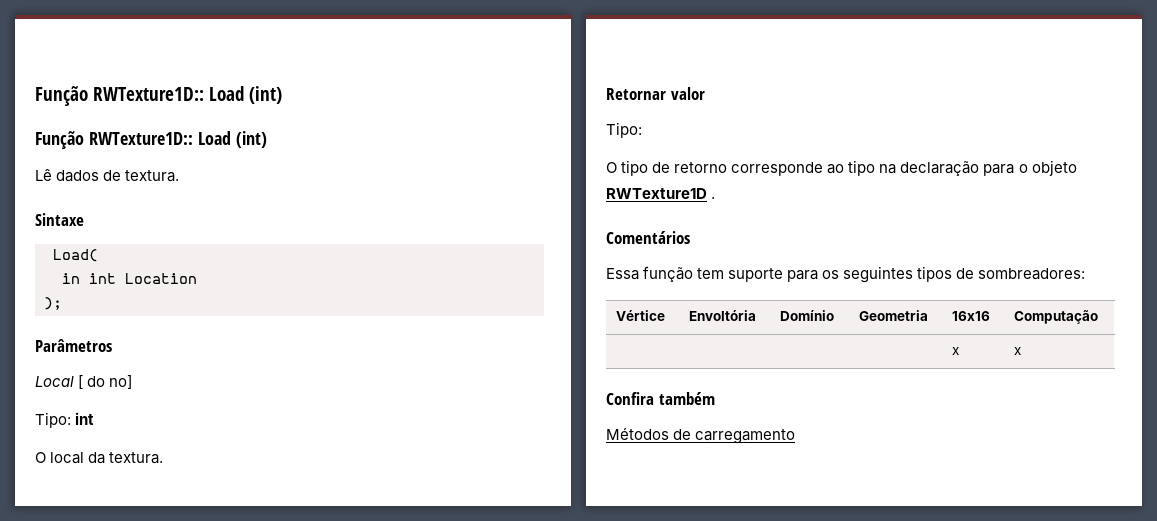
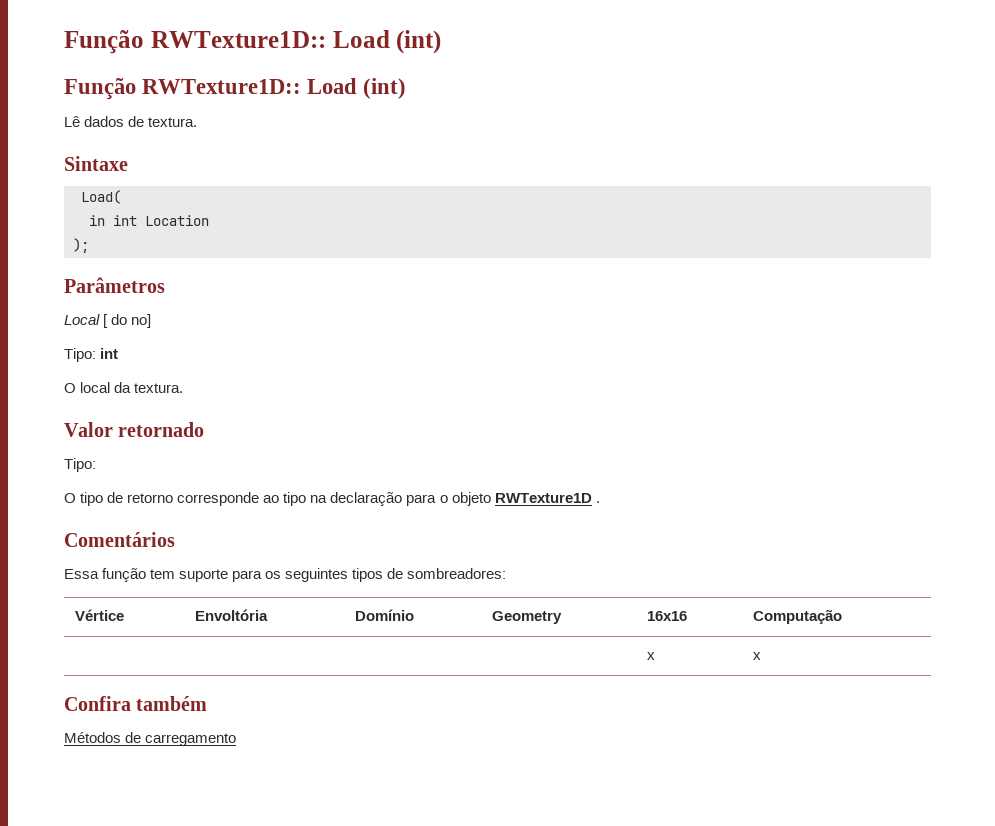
- Retornar valor
+ Valor retornado
- Vértice | Envoltória | Domínio | Geometria | 16x16 | Computação
+ Vértice | Envoltória | Domínio | Geometry | 16x16 | Computação

